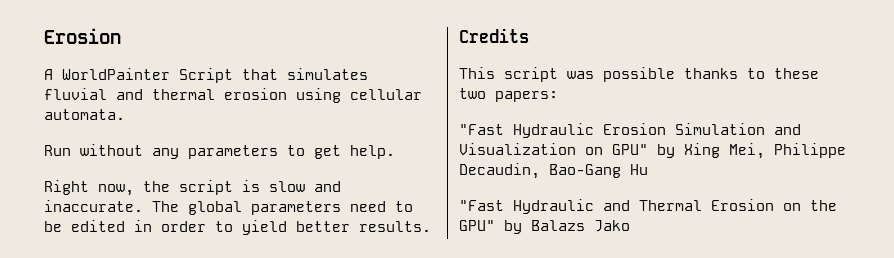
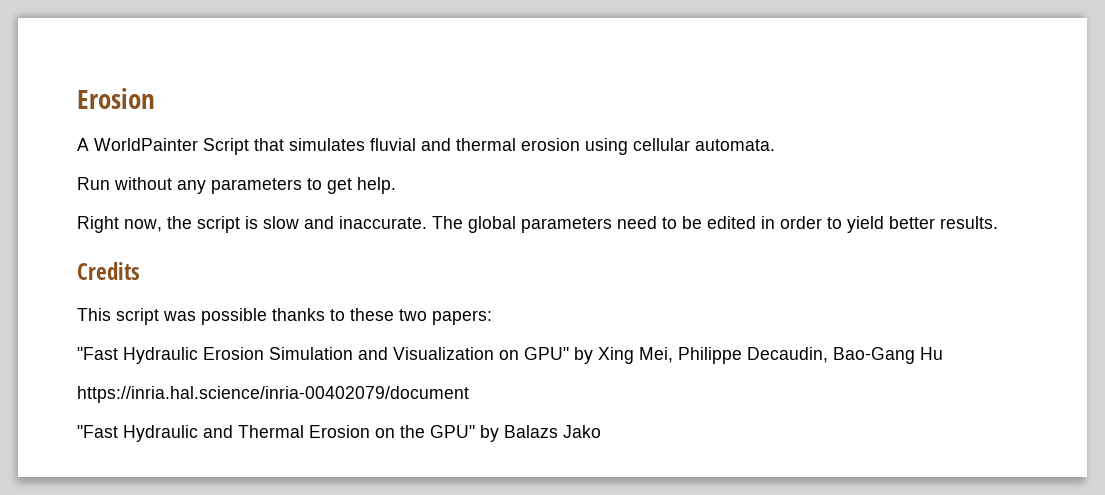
+ https://inria.hal.science/inria-00402079/document

